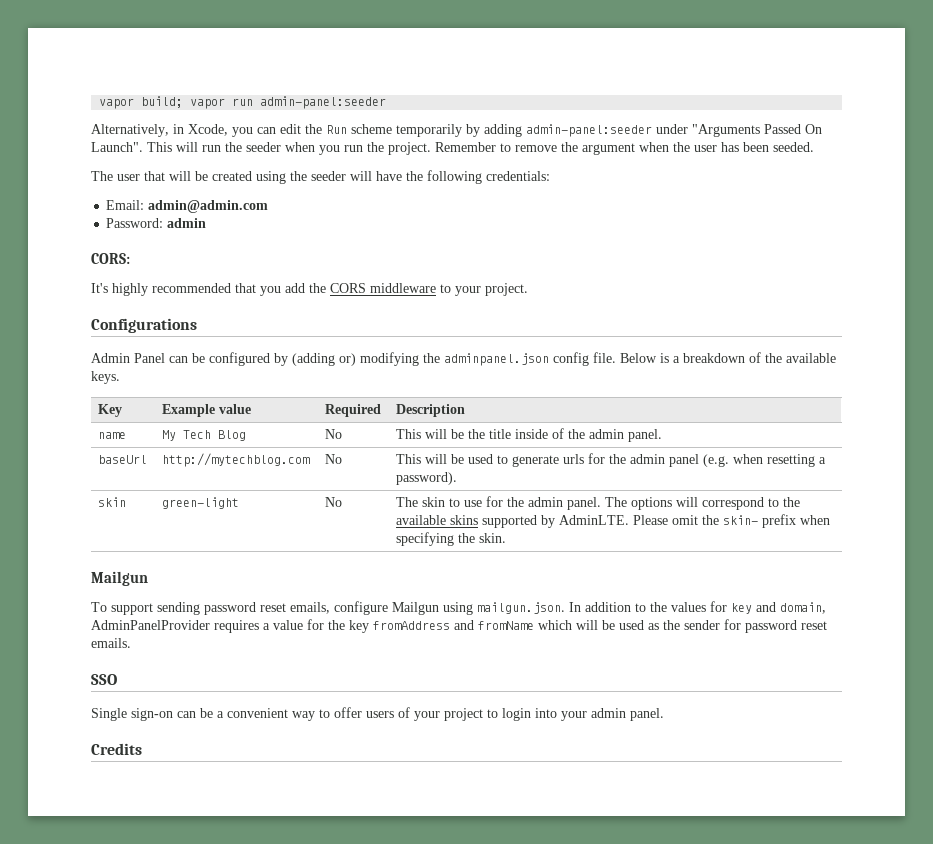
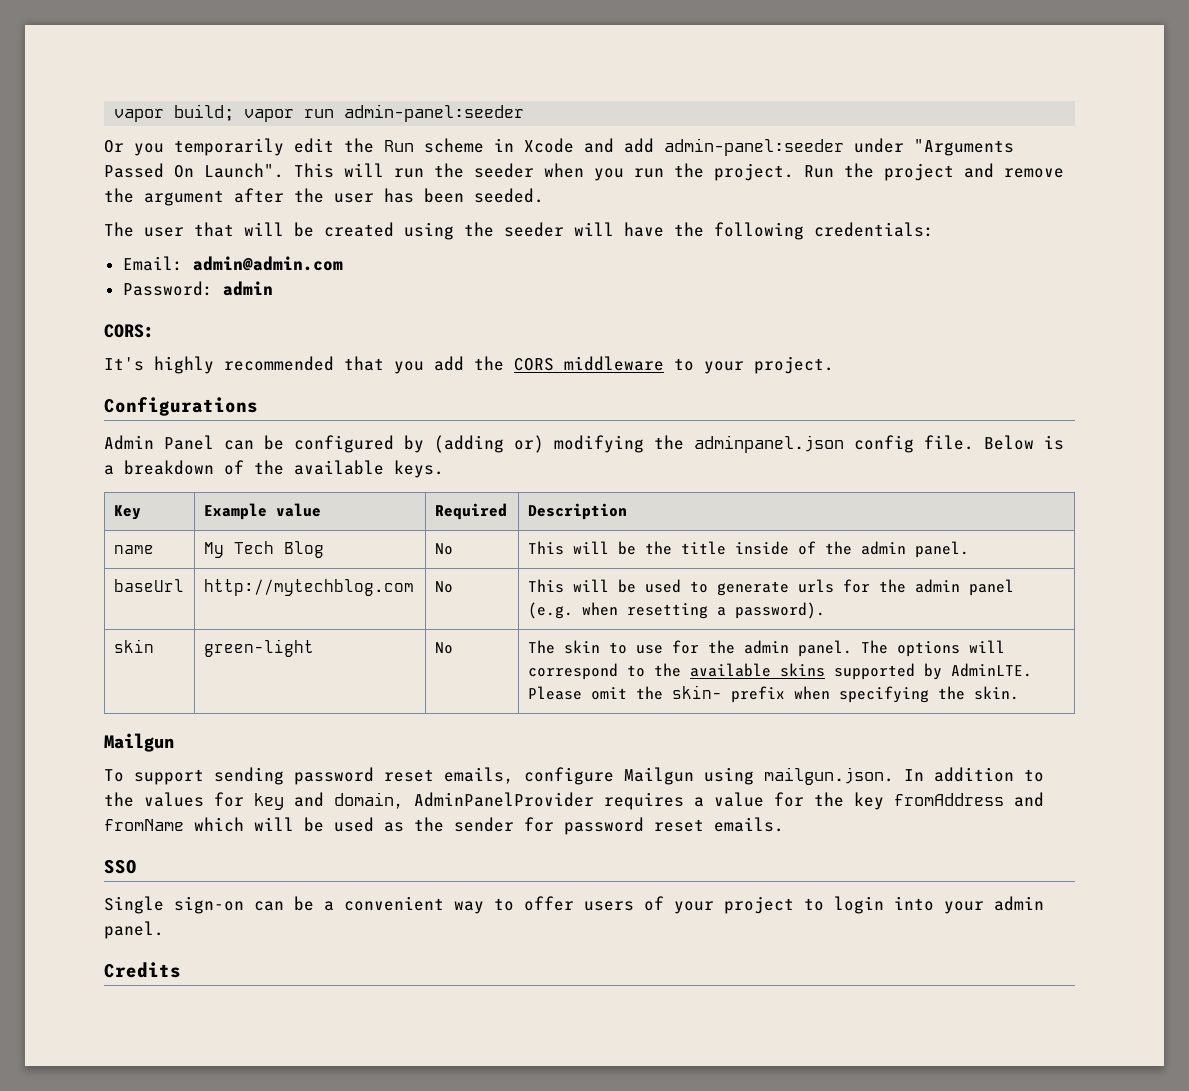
- Alternatively, in Xcode, you can edit the Run scheme temporarily by adding admin-panel:seeder under "Arguments Passed On Launch".
+ Or you temporarily edit the Run scheme in Xcode and add admin-panel:seeder under "Arguments Passed On Launch".
- Remember to remove the argument when the user has been seeded.
+ Run the project and remove the argument after the user has been seeded.

